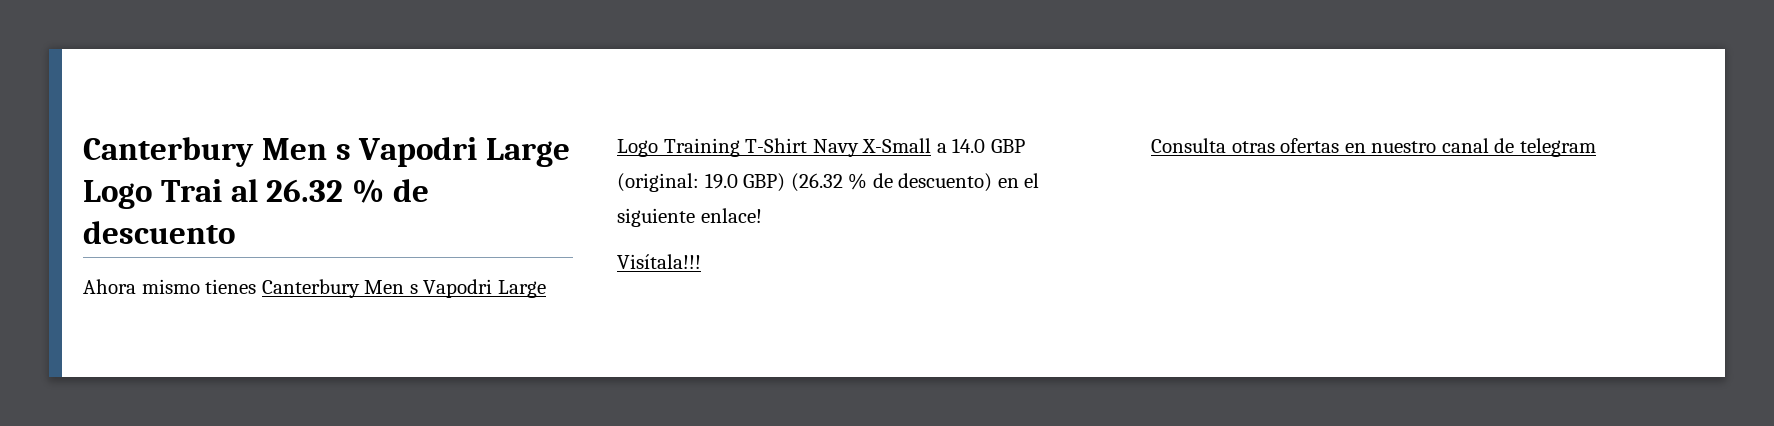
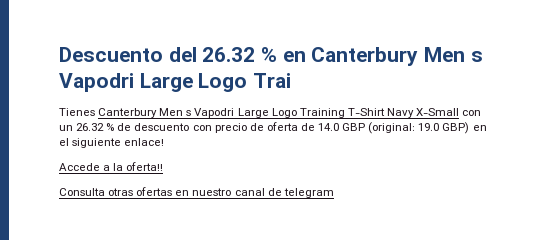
- Canterbury Men s Vapodri Large Logo Trai al 26.32 % de descuento
- Ahora mismo tienes Canterbury Men s Vapodri Large Logo Training T-Shirt Navy X-Small a 14.0 GBP (original: 19.0 GBP) (26.32 % de descuento) en el siguiente enlace!
+ Descuento del 26.32 % en Canterbury Men s Vapodri Large Logo Trai
+ Tienes Canterbury Men s Vapodri Large Logo Training T-Shirt Navy X-Small con un 26.32 % de descuento con precio de oferta de 14.0 GBP (original: 19.0 GBP) en el siguiente enlace!
- Visítala!!!
+ Accede a la oferta!!

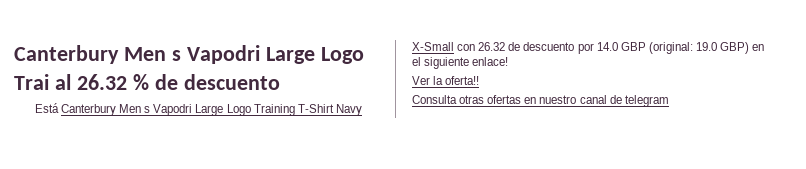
- Descuento del 26.32 % en Canterbury Men s Vapodri Large Logo Trai
- Tienes Canterbury Men s Vapodri Large Logo Training T-Shirt Navy X-Small con un 26.32 % de descuento con precio de oferta de 14.0 GBP (original: 19.0 GBP) en el siguiente enlace!
+ Canterbury Men s Vapodri Large Logo Trai al 26.32 % de descuento
+ Está Canterbury Men s Vapodri Large Logo Training T-Shirt Navy X-Small con 26.32 de descuento por 14.0 GBP (original: 19.0 GBP) en el siguiente enlace!
- Accede a la oferta!!
+ Ver la oferta!!

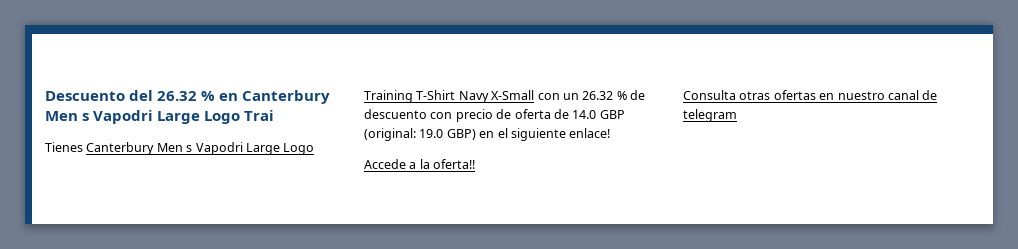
- Canterbury Men s Vapodri Large Logo Trai al 26.32 % de descuento
- Está Canterbury Men s Vapodri Large Logo Training T-Shirt Navy X-Small con 26.32 de descuento por 14.0 GBP (original: 19.0 GBP) en el siguiente enlace!
+ Descuento del 26.32 % en Canterbury Men s Vapodri Large Logo Trai
+ Tienes Canterbury Men s Vapodri Large Logo Training T-Shirt Navy X-Small con un 26.32 % de descuento con precio de oferta de 14.0 GBP (original: 19.0 GBP) en el siguiente enlace!
- Ver la oferta!!
+ Accede a la oferta!!

